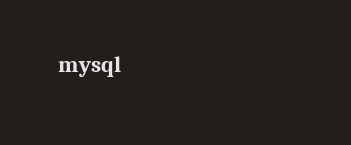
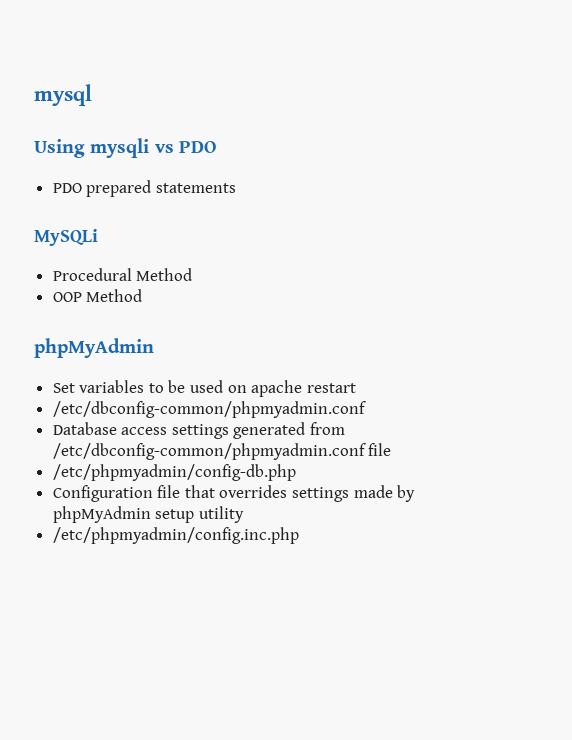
+ Using mysqli vs PDO
+ PDO prepared statements
+ MySQLi
+ Procedural Method
+ OOP Method
+ phpMyAdmin
+ Set variables to be used on apache restart
+ /etc/dbconfig-common/phpmyadmin.conf
+ Database access settings generated from /etc/dbconfig-common/phpmyadmin.conf file
+ /etc/phpmyadmin/config-db.php
+ Configuration file that overrides settings made by phpMyAdmin setup utility
+ /etc/phpmyadmin/config.inc.php

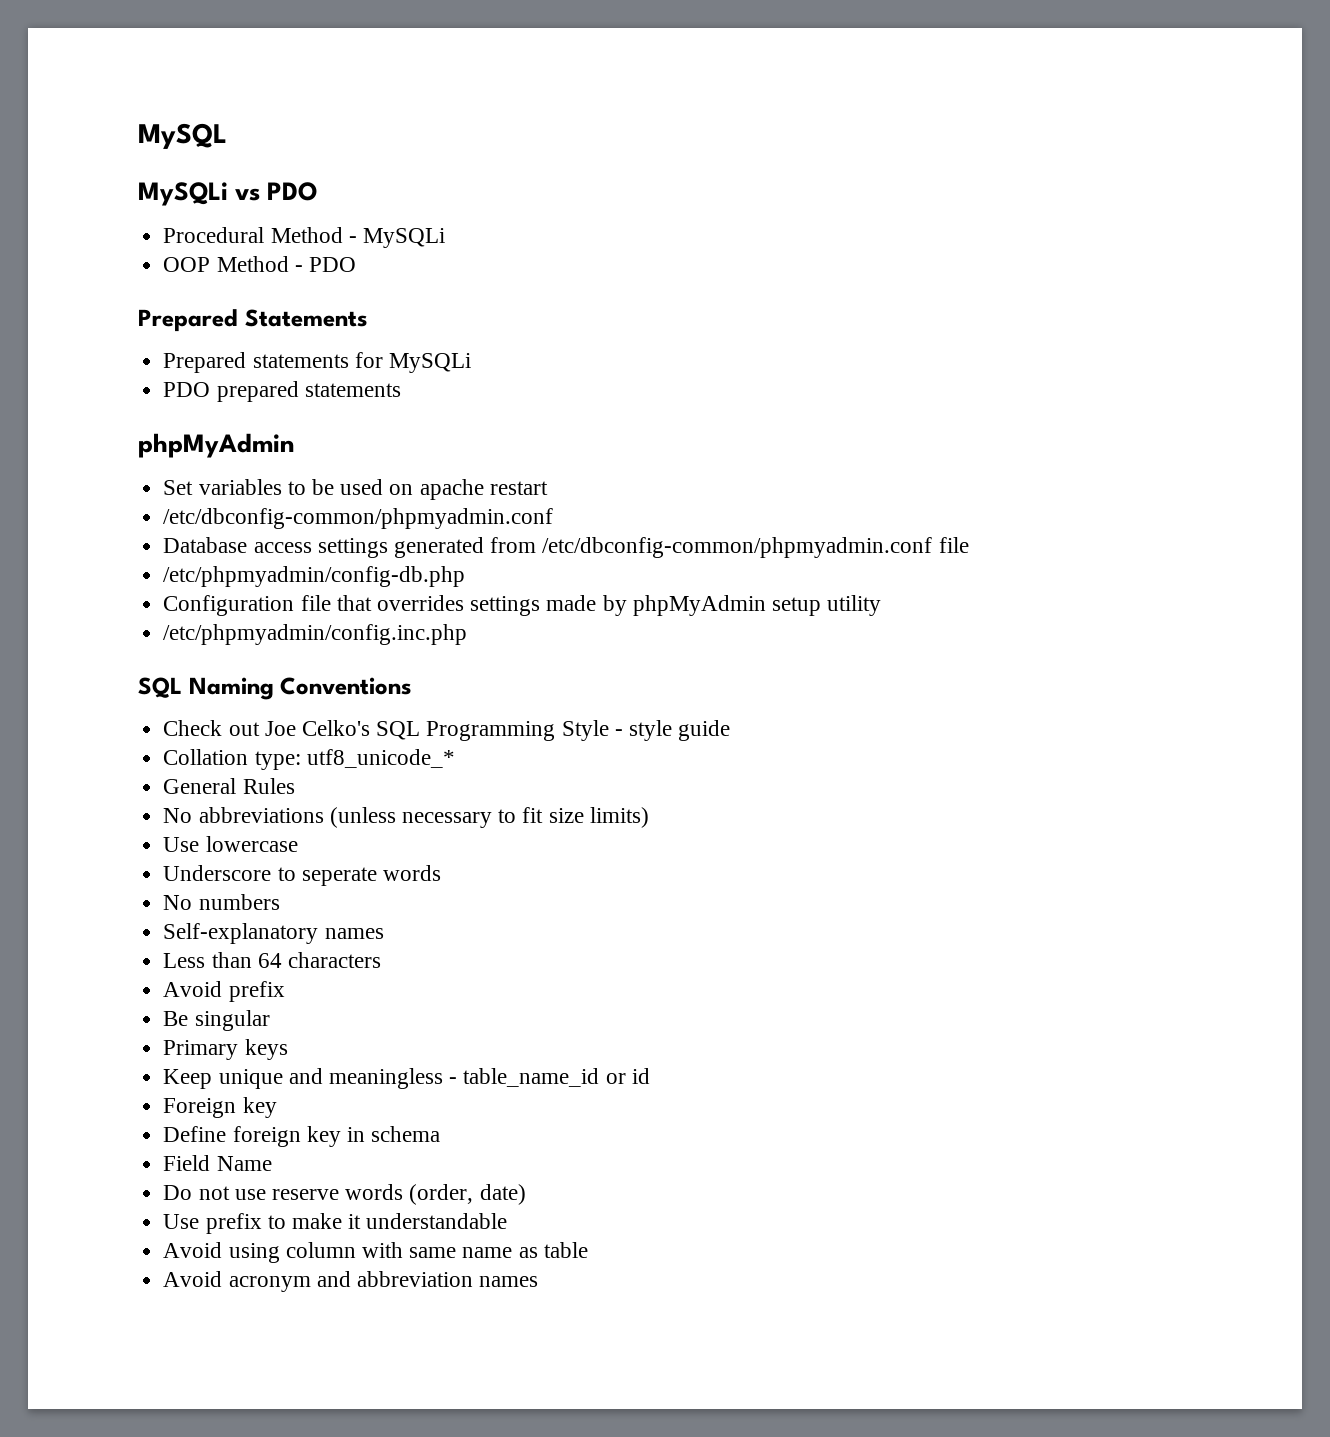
- mysql
- Using mysqli vs PDO
+ MySQL
+ MySQLi vs PDO
+ Procedural Method - MySQLi
+ OOP Method - PDO
+ Prepared Statements
+ Prepared statements for MySQLi
  PDO prepared statements
- MySQLi
- Procedural Method
- OOP Method
+ SQL Naming Conventions
+ Check out Joe Celko's SQL Programming Style - style guide
+ Collation type: utf8_unicode_*
+ General Rules
+ No abbreviations (unless necessary to fit size limits)
+ Use lowercase
+ Underscore to seperate words
+ No numbers
+ Self-explanatory names
+ Less than 64 characters
+ Avoid prefix
+ Be singular
+ Primary keys
+ Keep unique and meaningless - table_name_id or id
+ Foreign key
+ Define foreign key in schema
+ Field Name
+ Do not use reserve words (order, date)
+ Use prefix to make it understandable
+ Avoid using column with same name as table
+ Avoid acronym and abbreviation names

